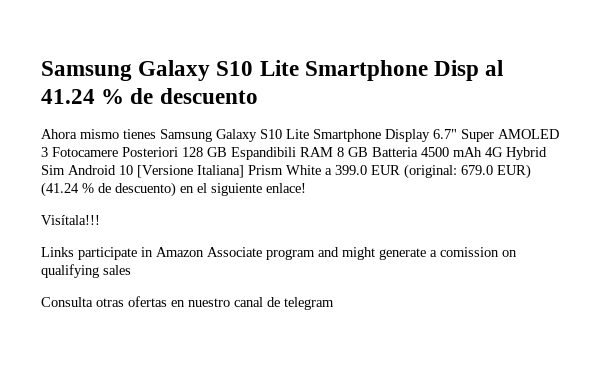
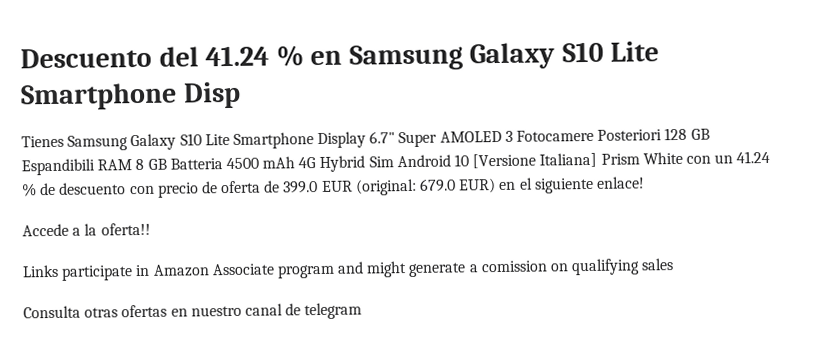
- Samsung Galaxy S10 Lite Smartphone Disp al 41.24 % de descuento
- Ahora mismo tienes Samsung Galaxy S10 Lite Smartphone Display 6.7" Super AMOLED 3 Fotocamere Posteriori 128 GB Espandibili RAM 8 GB Batteria 4500 mAh 4G Hybrid Sim Android 10 [Versione Italiana] Prism White a 399.0 EUR (original: 679.0 EUR) (41.24 % de descuento) en el siguiente enlace!
+ Descuento del 41.24 % en Samsung Galaxy S10 Lite Smartphone Disp
+ Tienes Samsung Galaxy S10 Lite Smartphone Display 6.7" Super AMOLED 3 Fotocamere Posteriori 128 GB Espandibili RAM 8 GB Batteria 4500 mAh 4G Hybrid Sim Android 10 [Versione Italiana] Prism White con un 41.24 % de descuento con precio de oferta de 399.0 EUR (original: 679.0 EUR) en el siguiente enlace!
- Visítala!!!
+ Accede a la oferta!!

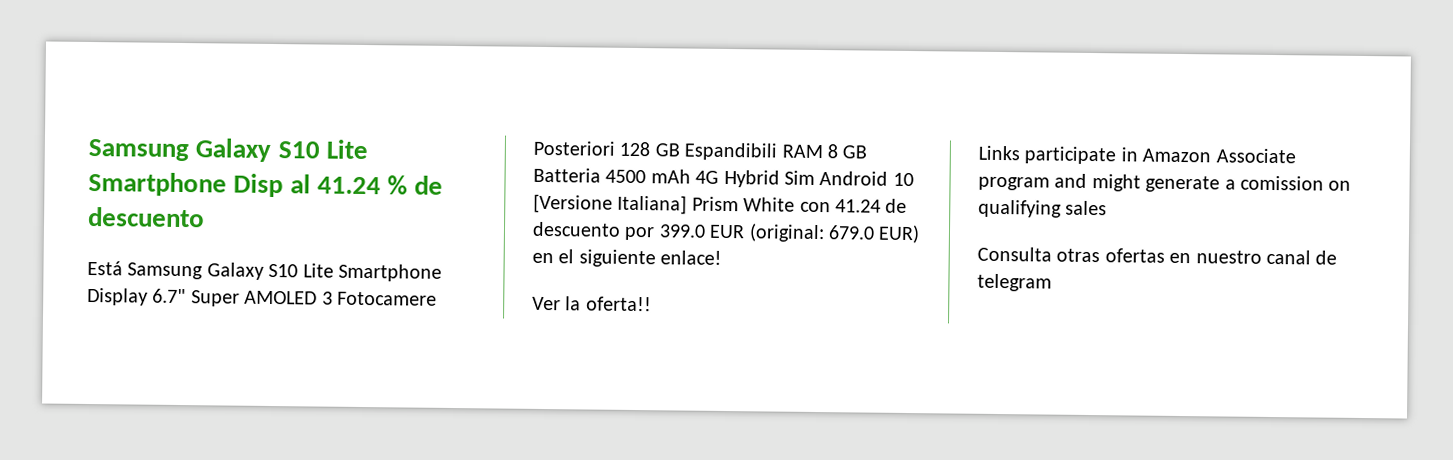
- Descuento del 41.24 % en Samsung Galaxy S10 Lite Smartphone Disp
- Tienes Samsung Galaxy S10 Lite Smartphone Display 6.7" Super AMOLED 3 Fotocamere Posteriori 128 GB Espandibili RAM 8 GB Batteria 4500 mAh 4G Hybrid Sim Android 10 [Versione Italiana] Prism White con un 41.24 % de descuento con precio de oferta de 399.0 EUR (original: 679.0 EUR) en el siguiente enlace!
+ Samsung Galaxy S10 Lite Smartphone Disp al 41.24 % de descuento
+ Está Samsung Galaxy S10 Lite Smartphone Display 6.7" Super AMOLED 3 Fotocamere Posteriori 128 GB Espandibili RAM 8 GB Batteria 4500 mAh 4G Hybrid Sim Android 10 [Versione Italiana] Prism White con 41.24 de descuento por 399.0 EUR (original: 679.0 EUR) en el siguiente enlace!
- Accede a la oferta!!
+ Ver la oferta!!

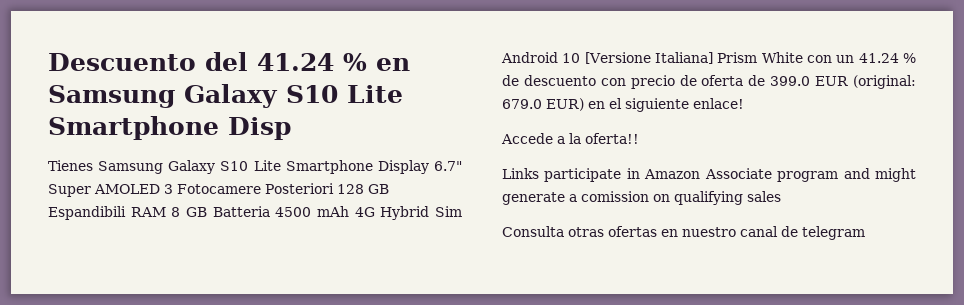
- Samsung Galaxy S10 Lite Smartphone Disp al 41.24 % de descuento
- Está Samsung Galaxy S10 Lite Smartphone Display 6.7" Super AMOLED 3 Fotocamere Posteriori 128 GB Espandibili RAM 8 GB Batteria 4500 mAh 4G Hybrid Sim Android 10 [Versione Italiana] Prism White con 41.24 de descuento por 399.0 EUR (original: 679.0 EUR) en el siguiente enlace!
+ Descuento del 41.24 % en Samsung Galaxy S10 Lite Smartphone Disp
+ Tienes Samsung Galaxy S10 Lite Smartphone Display 6.7" Super AMOLED 3 Fotocamere Posteriori 128 GB Espandibili RAM 8 GB Batteria 4500 mAh 4G Hybrid Sim Android 10 [Versione Italiana] Prism White con un 41.24 % de descuento con precio de oferta de 399.0 EUR (original: 679.0 EUR) en el siguiente enlace!
- Ver la oferta!!
+ Accede a la oferta!!

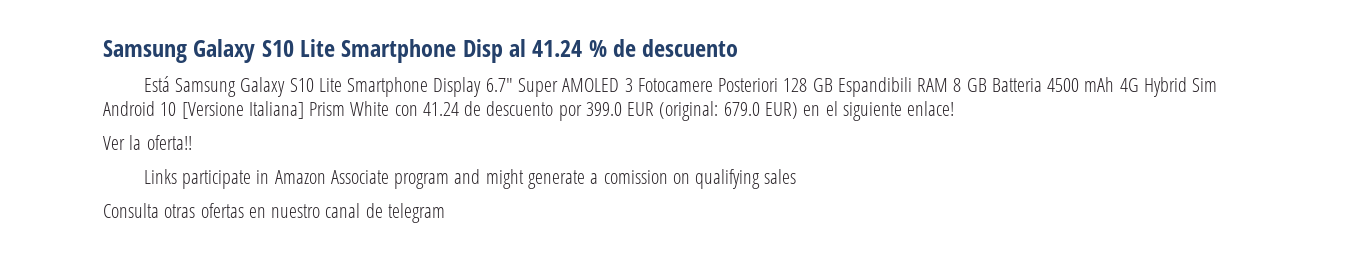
- Descuento del 41.24 % en Samsung Galaxy S10 Lite Smartphone Disp
- Tienes Samsung Galaxy S10 Lite Smartphone Display 6.7" Super AMOLED 3 Fotocamere Posteriori 128 GB Espandibili RAM 8 GB Batteria 4500 mAh 4G Hybrid Sim Android 10 [Versione Italiana] Prism White con un 41.24 % de descuento con precio de oferta de 399.0 EUR (original: 679.0 EUR) en el siguiente enlace!
+ Samsung Galaxy S10 Lite Smartphone Disp al 41.24 % de descuento
+ Está Samsung Galaxy S10 Lite Smartphone Display 6.7" Super AMOLED 3 Fotocamere Posteriori 128 GB Espandibili RAM 8 GB Batteria 4500 mAh 4G Hybrid Sim Android 10 [Versione Italiana] Prism White con 41.24 de descuento por 399.0 EUR (original: 679.0 EUR) en el siguiente enlace!
- Accede a la oferta!!
+ Ver la oferta!!

